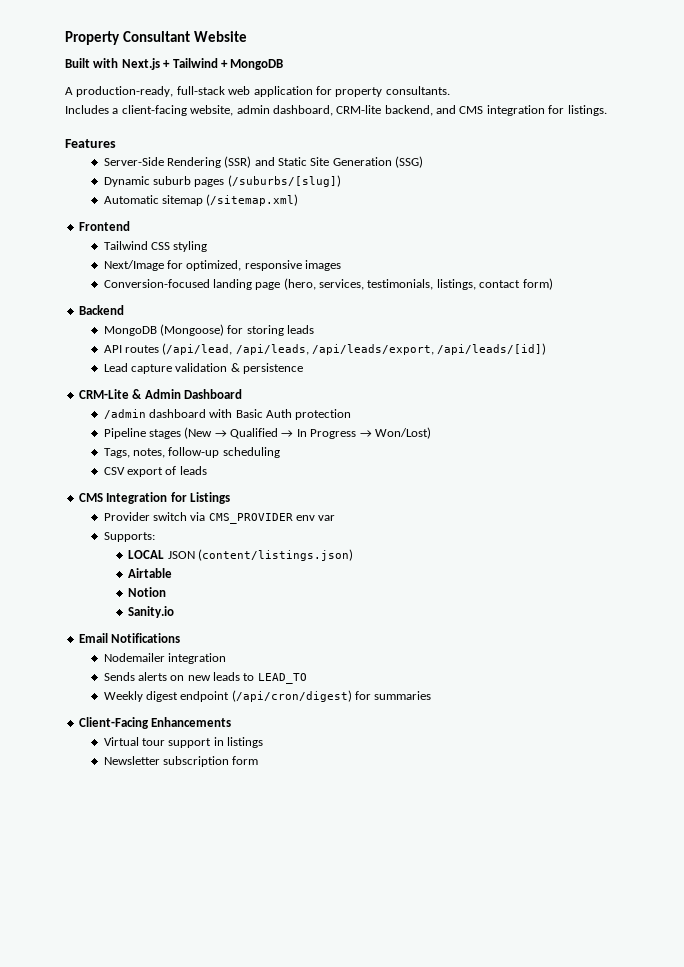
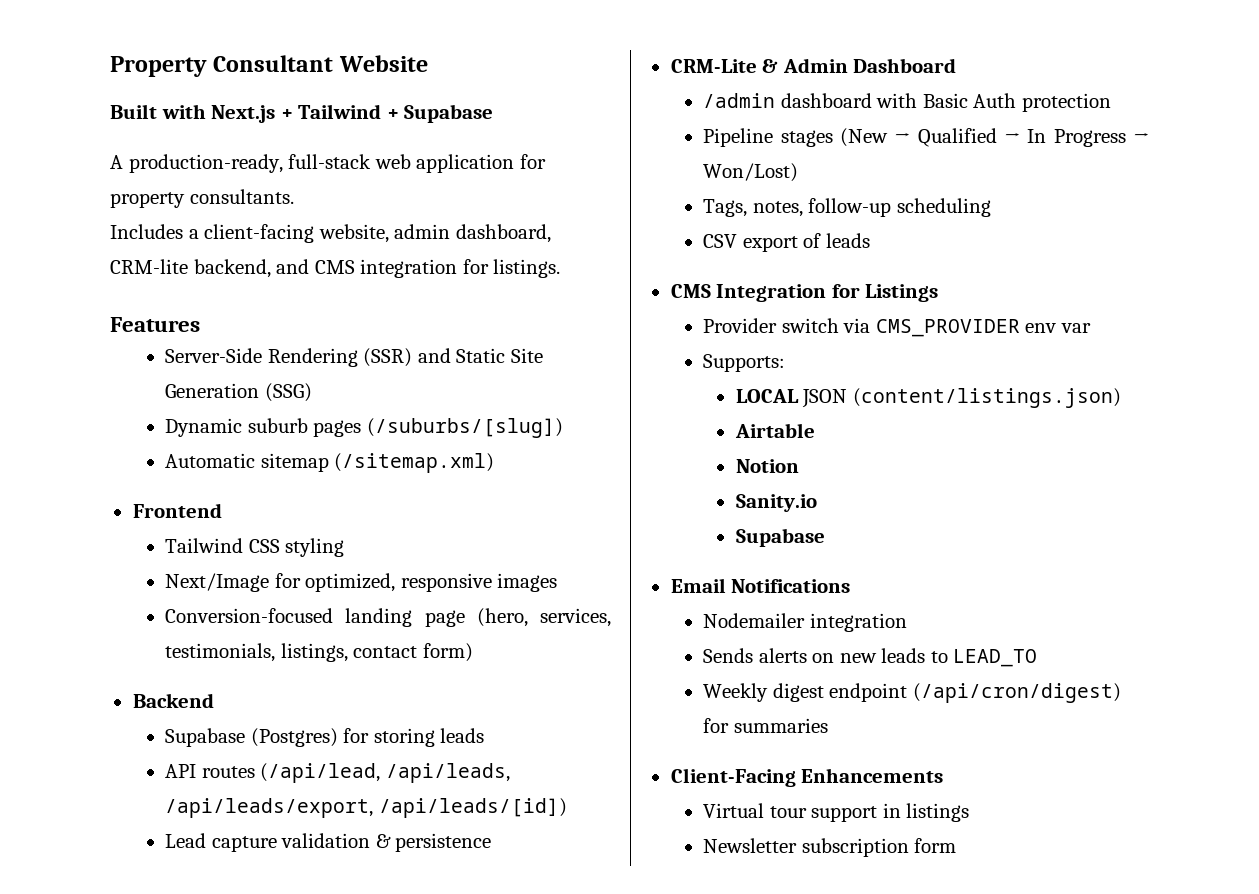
- Built with Next.js + Tailwind + MongoDB
+ Built with Next.js + Tailwind + Supabase
- MongoDB (Mongoose) for storing leads
+ Supabase (Postgres) for storing leads
  Sanity.io
+ Supabase

